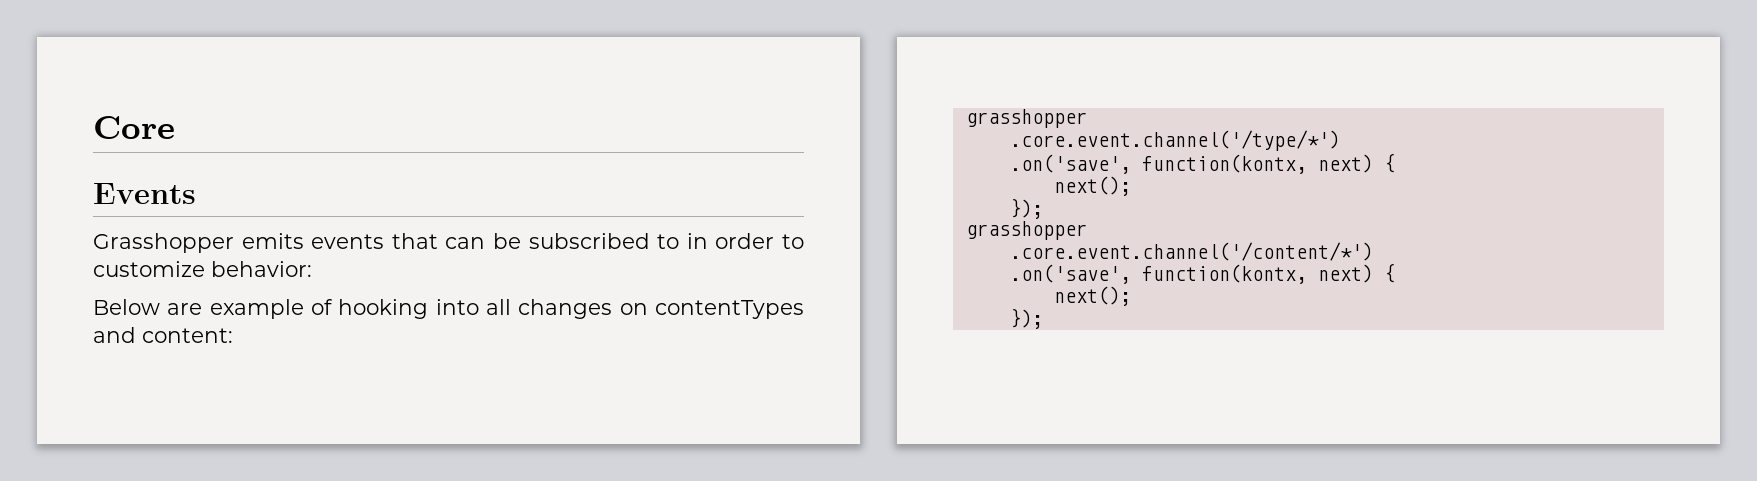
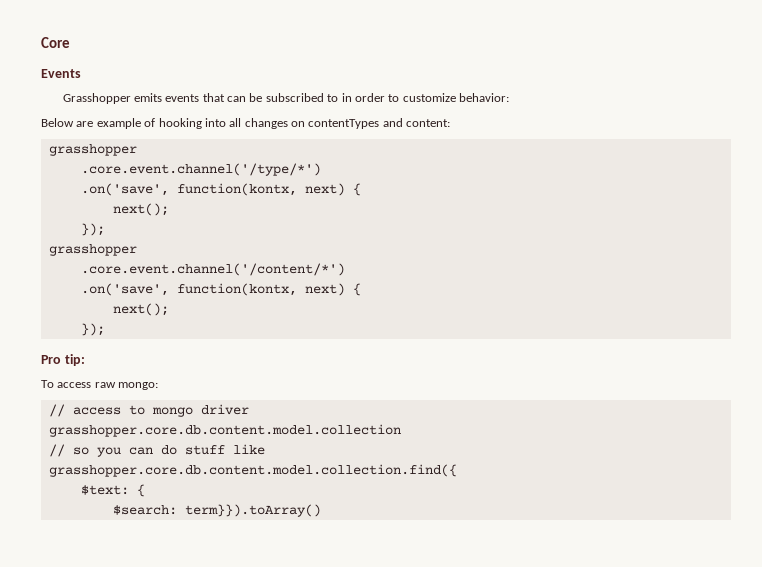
+ Pro tip:
+ To access raw mongo:
+ // access to mongo driver
+ grasshopper.core.db.content.model.collection
+ // so you can do stuff like
+ grasshopper.core.db.content.model.collection.find({
+ $text: {
+ $search: term}}).toArray()

